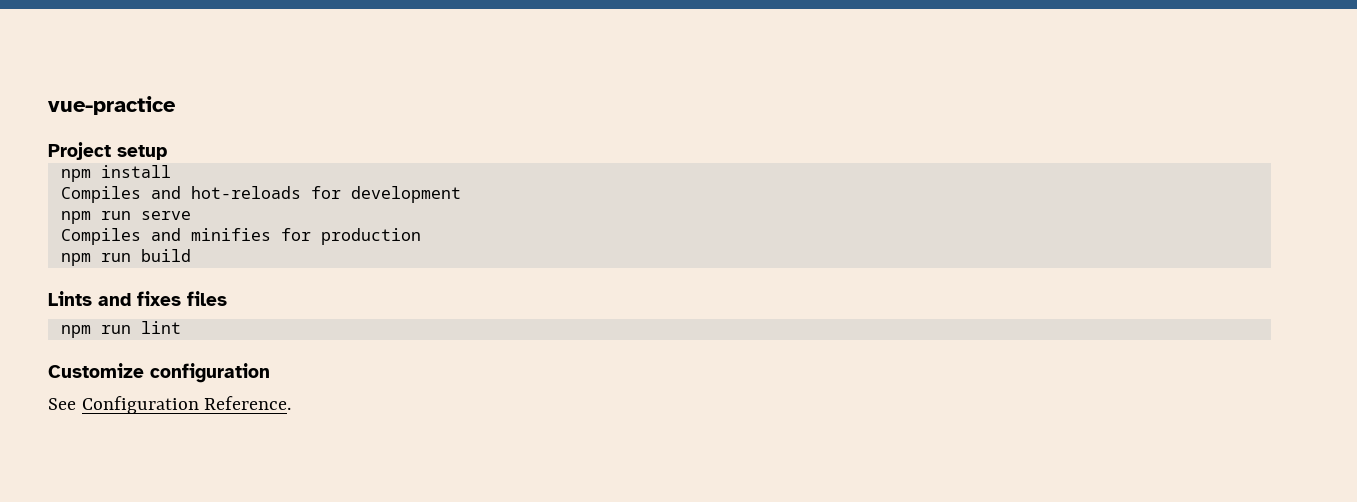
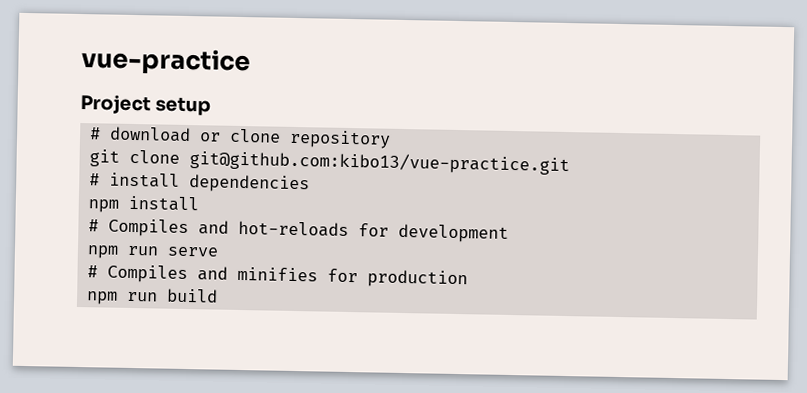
+ # download or clone repository
+ git clone git@github.com:kibo13/vue-practice.git
+ # install dependencies
- Compiles and hot-reloads for development
+ # Compiles and hot-reloads for development
- Compiles and minifies for production
+ # Compiles and minifies for production
- Lints and fixes files
- npm run lint
- Customize configuration
- See Configuration Reference.

